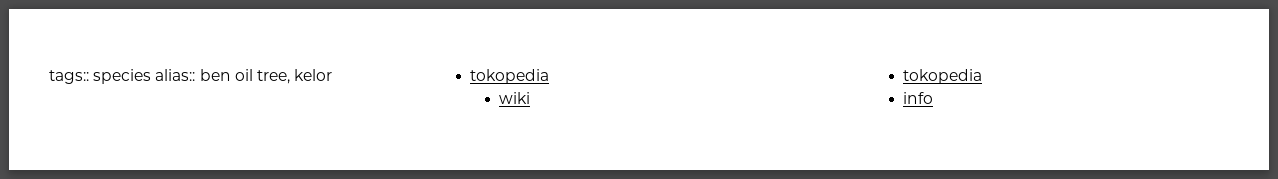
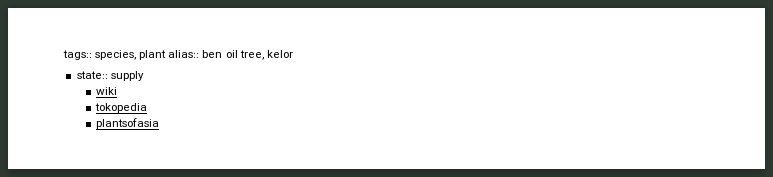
- tags:: species alias:: ben oil tree, kelor
- tokopedia
+ tags:: species, plant alias:: ben oil tree, kelor
+ state:: supply
- info
+ plantsofasia

